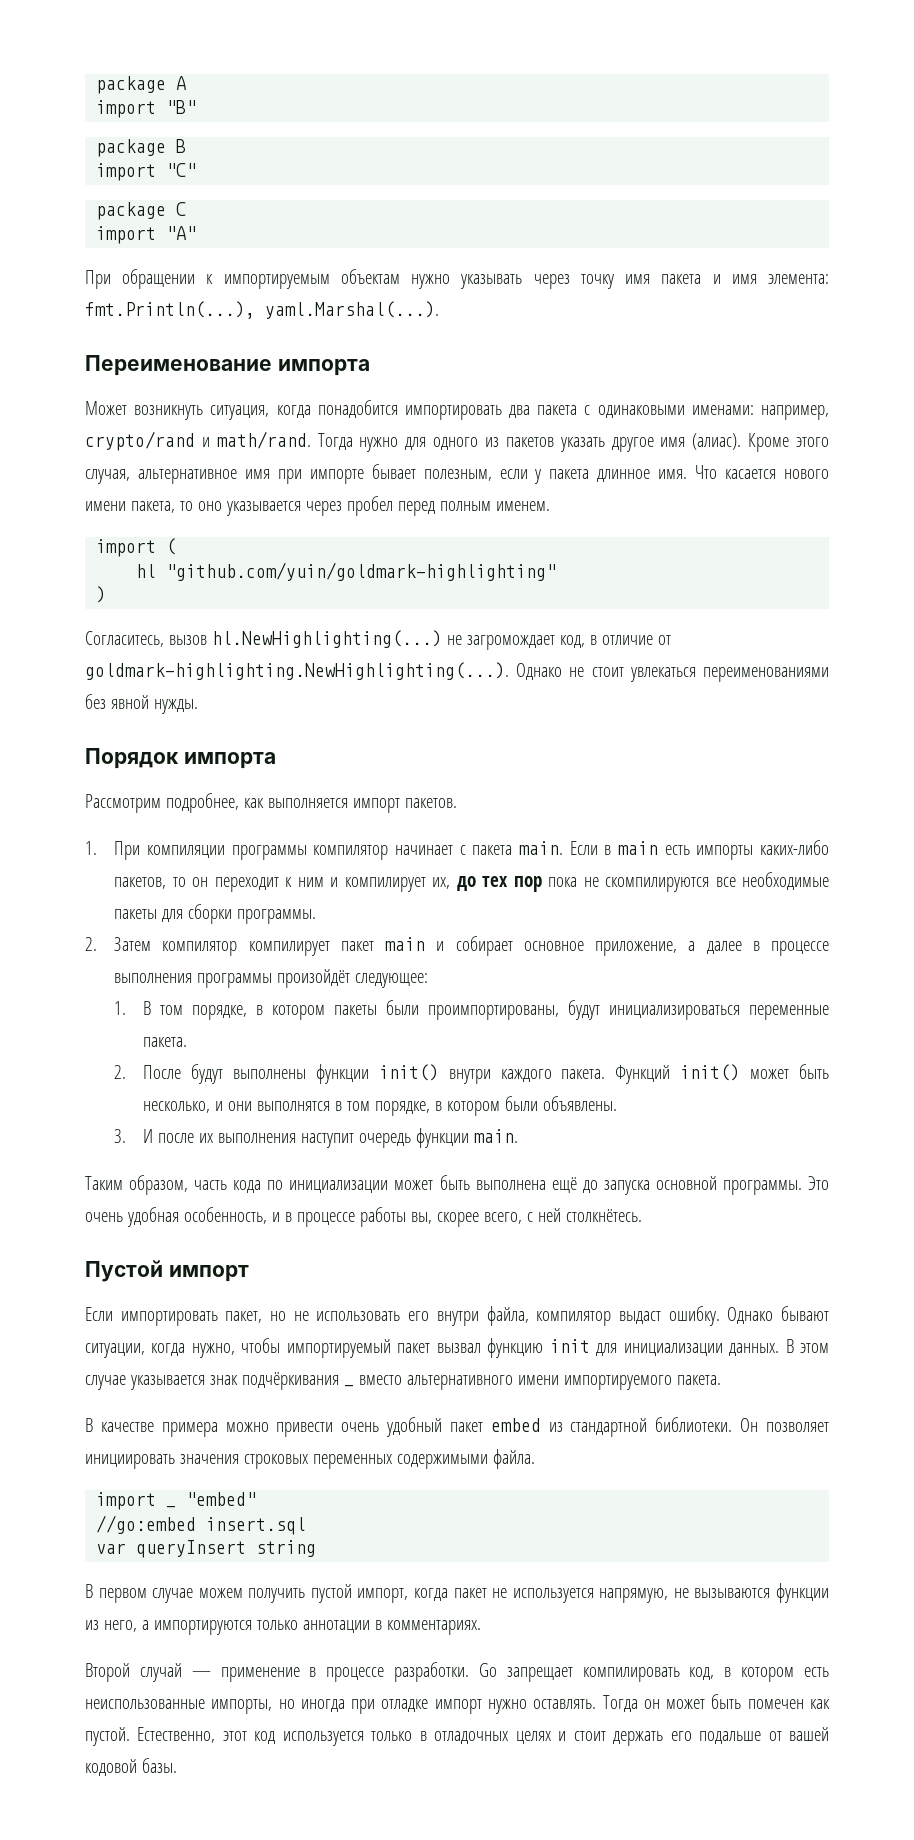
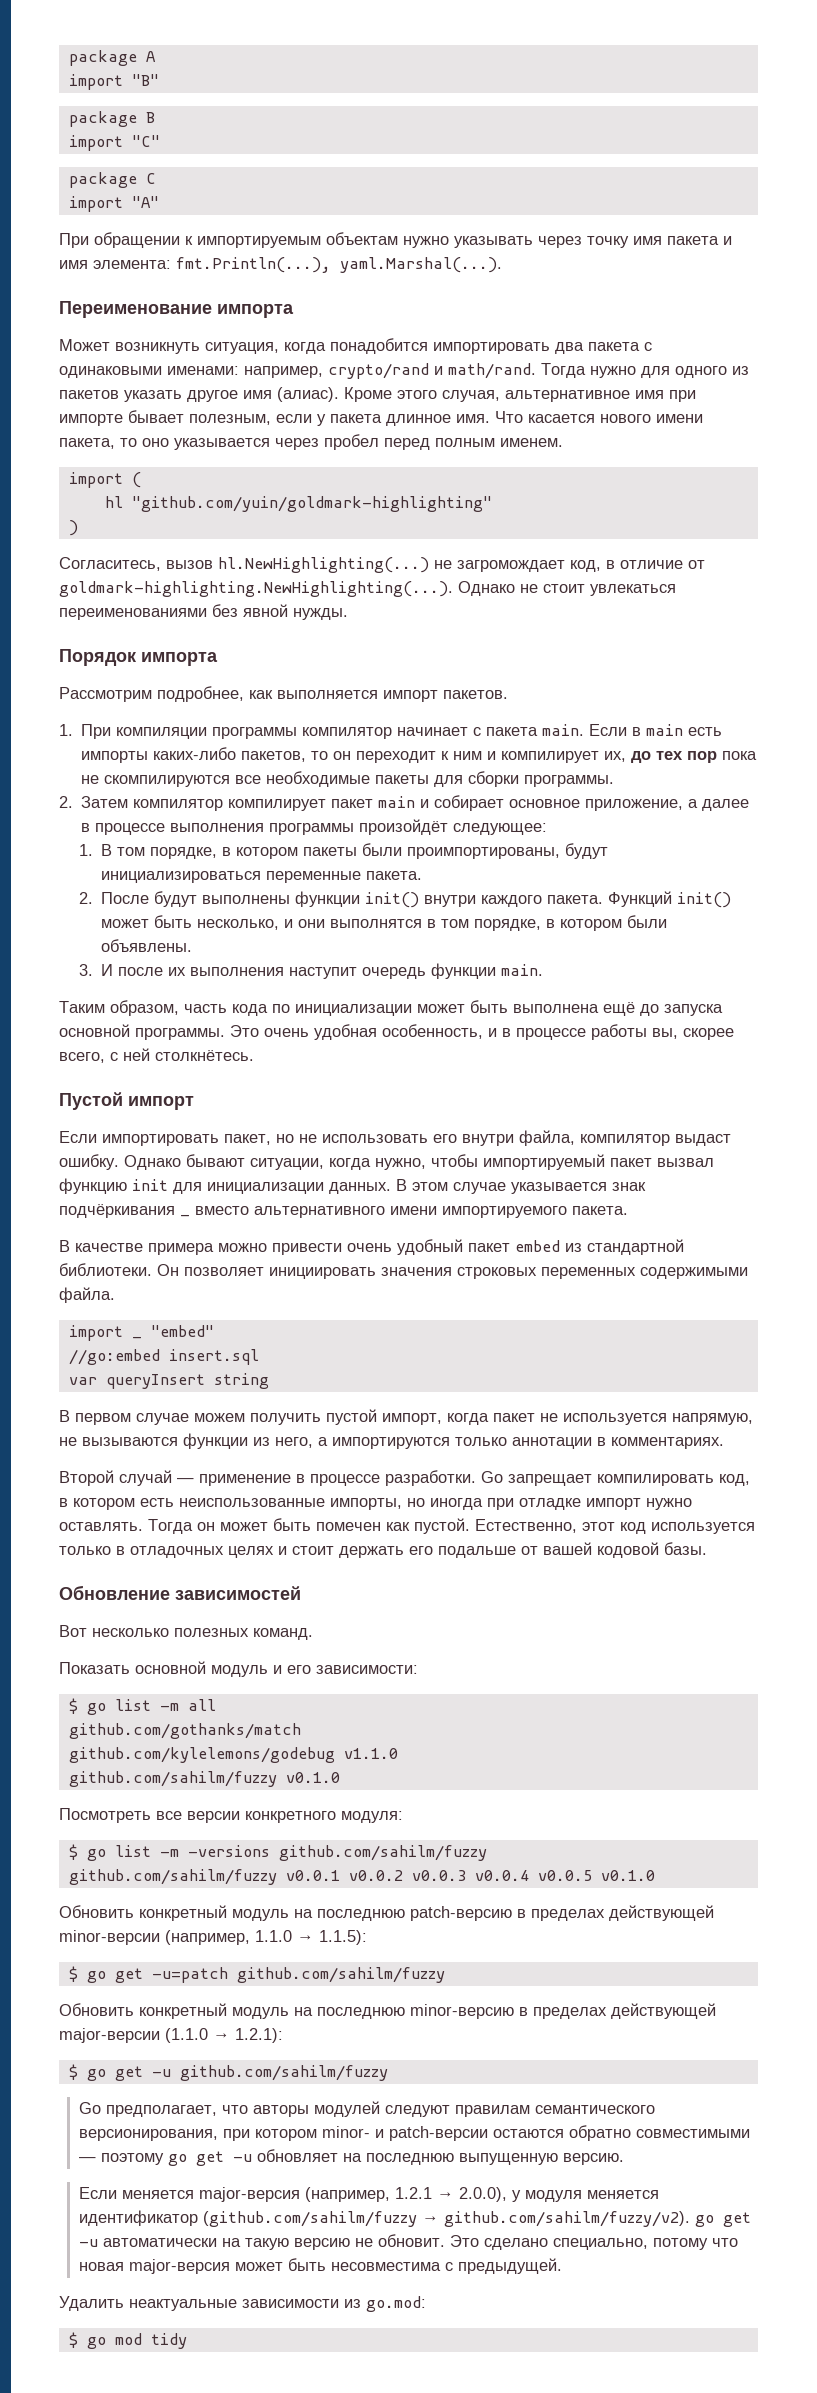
+ Обновление зависимостей
+ Вот несколько полезных команд.
+ Показать основной модуль и его зависимости:
+ $ go list -m all
+ github.com/gothanks/match
+ github.com/kylelemons/godebug v1.1.0
+ github.com/sahilm/fuzzy v0.1.0
+ Посмотреть все версии конкретного модуля:
+ $ go list -m -versions github.com/sahilm/fuzzy
+ github.com/sahilm/fuzzy v0.0.1 v0.0.2 v0.0.3 v0.0.4 v0.0.5 v0.1.0
+ Обновить конкретный модуль на последнюю patch-версию в пределах действующей minor-версии (например, 1.1.0 → 1.1.5):
+ $ go get -u=patch github.com/sahilm/fuzzy
+ Обновить конкретный модуль на последнюю minor-версию в пределах действующей major-версии (1.1.0 → 1.2.1):
+ $ go get -u github.com/sahilm/fuzzy
+ Go предполагает, что авторы модулей следуют правилам семантического версионирования, при котором minor- и patch-версии остаются обратно совместимыми — поэтому go get -u обновляет на последнюю выпущенную версию.
+ Если меняется major-версия (например, 1.2.1 → 2.0.0), у модуля меняется идентификатор (github.com/sahilm/fuzzy → github.com/sahilm/fuzzy/v2). go get -u автоматически на такую версию не обновит. Это сделано специально, потому что новая major-версия может быть несовместима с предыдущей.
+ Удалить неактуальные зависимости из go.mod:
+ $ go mod tidy

